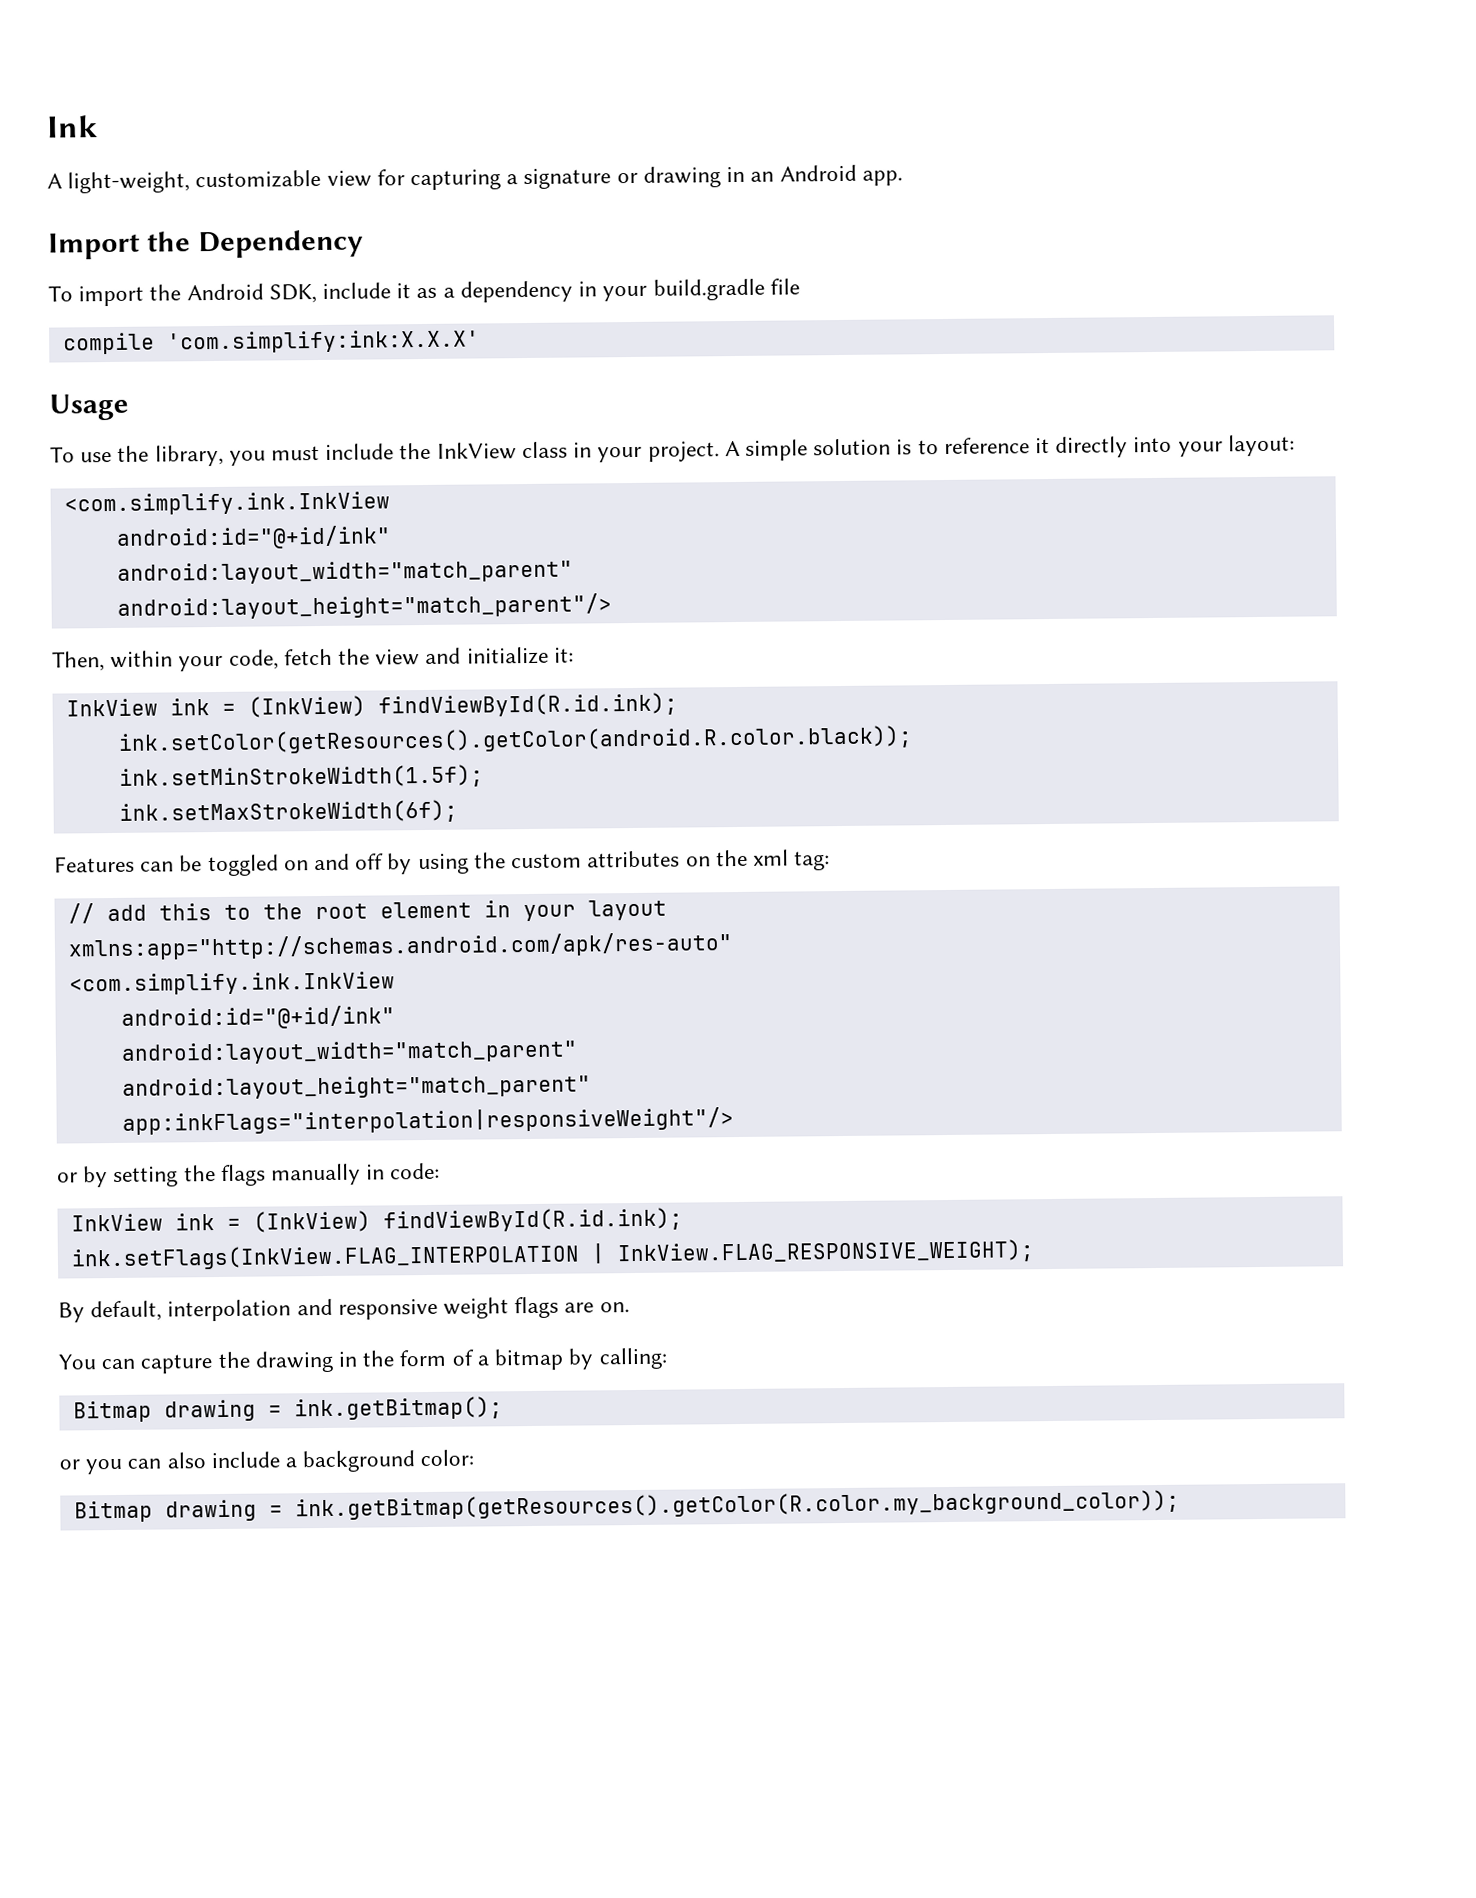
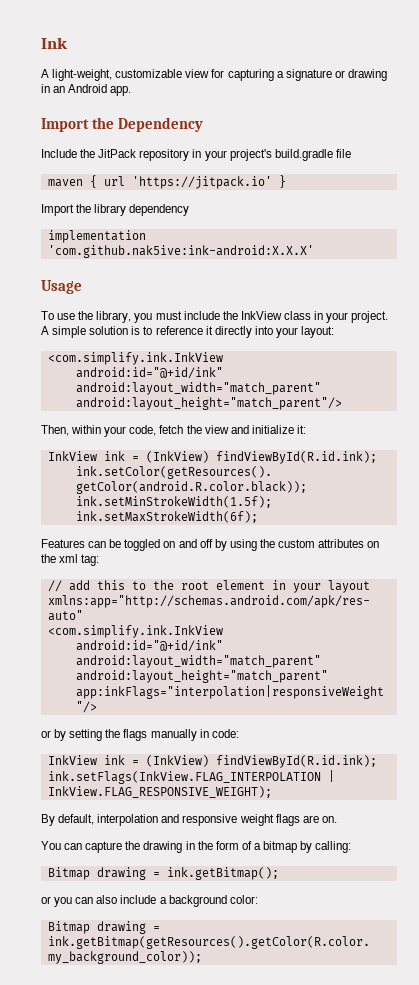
- To import the Android SDK, include it as a dependency in your build.gradle file
+ Include the JitPack repository in your project's build.gradle file
- compile 'com.simplify:ink:X.X.X'
+ maven { url 'https://jitpack.io' }
+ Import the library dependency
+ implementation 'com.github.nak5ive:ink-android:X.X.X'

